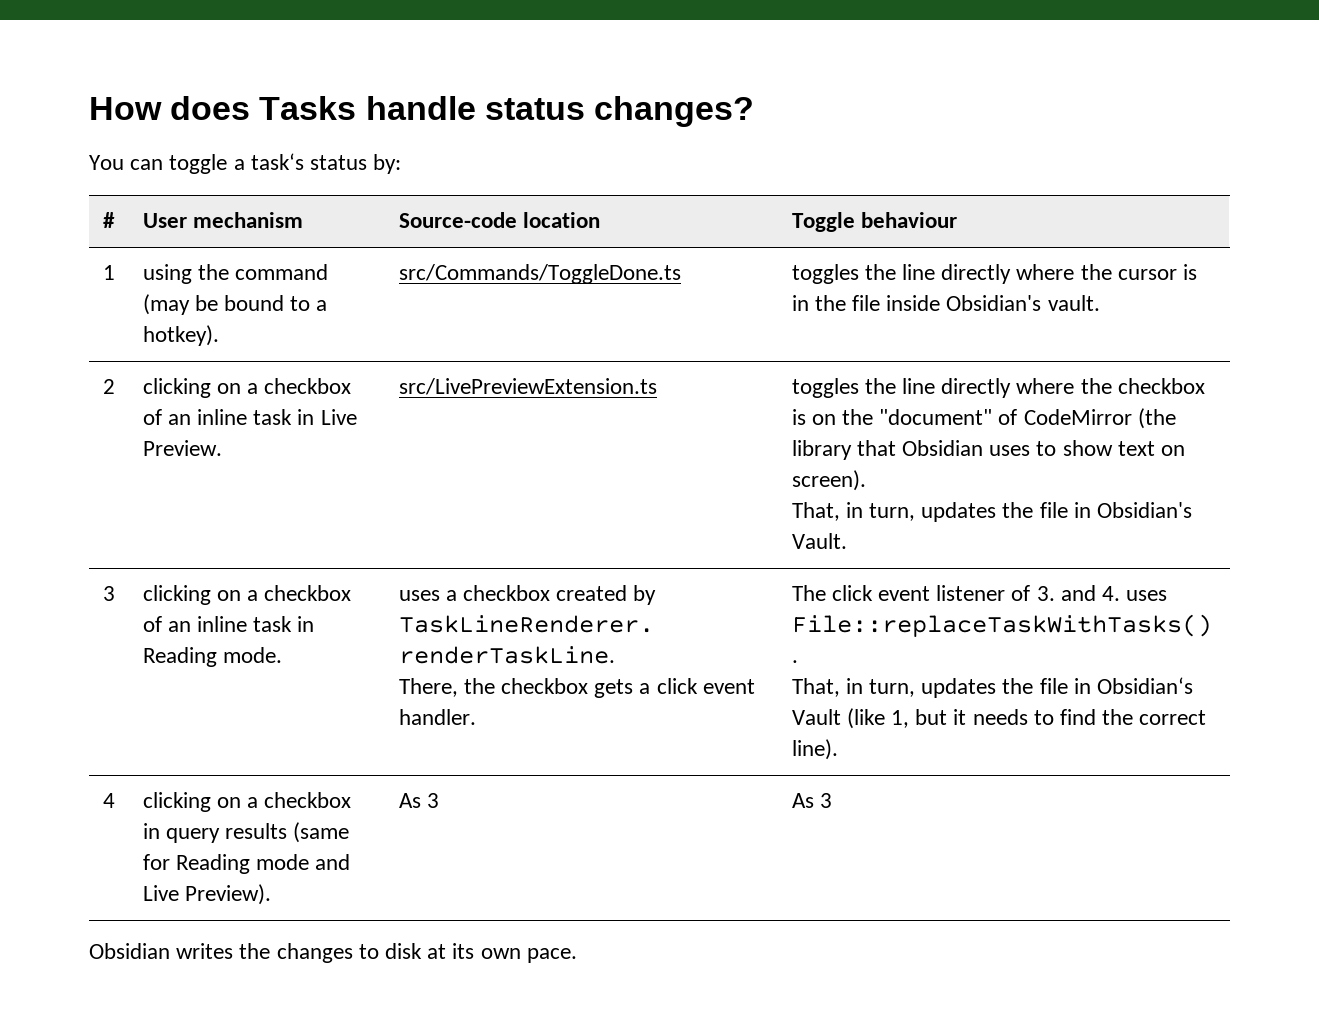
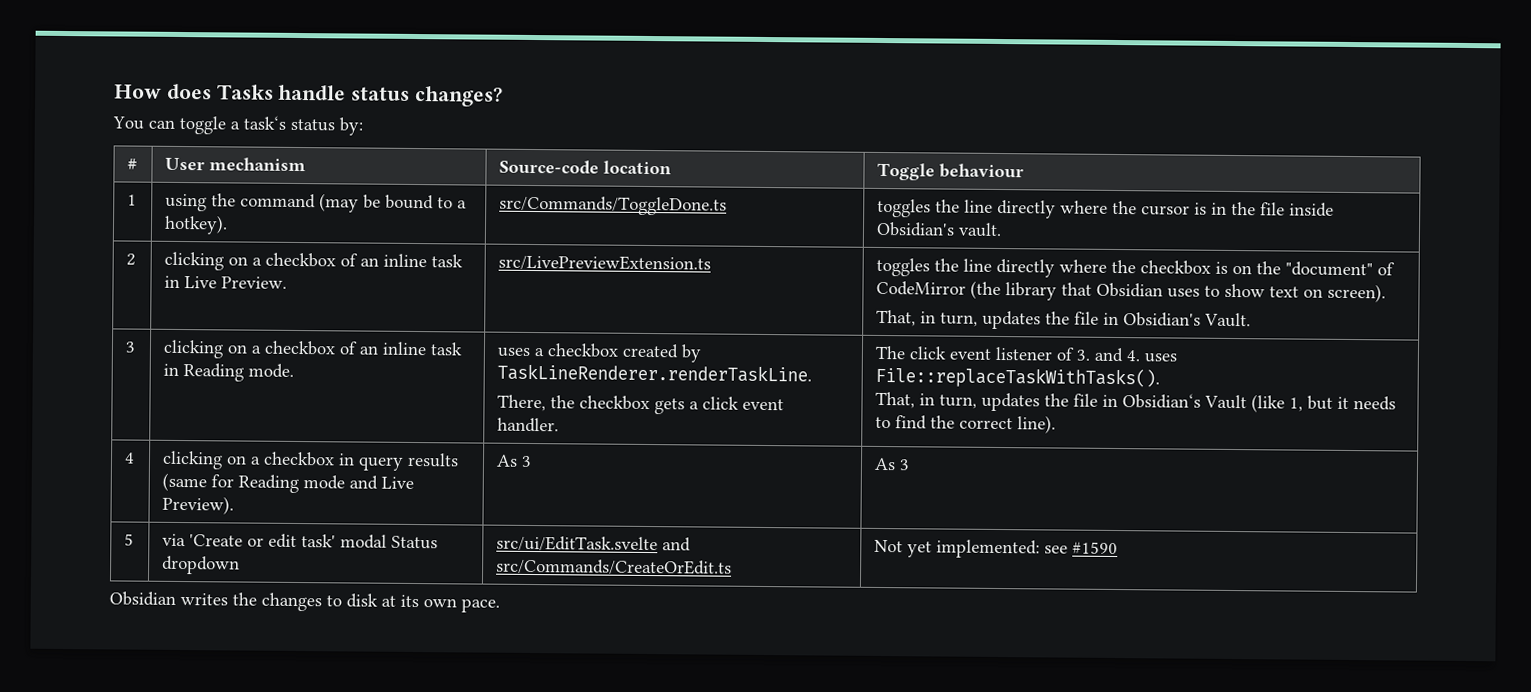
+ 5 | via 'Create or edit task' modal Status dropdown | src/ui/EditTask.svelte and src/Commands/CreateOrEdit.ts | Not yet implemented: see #1590

